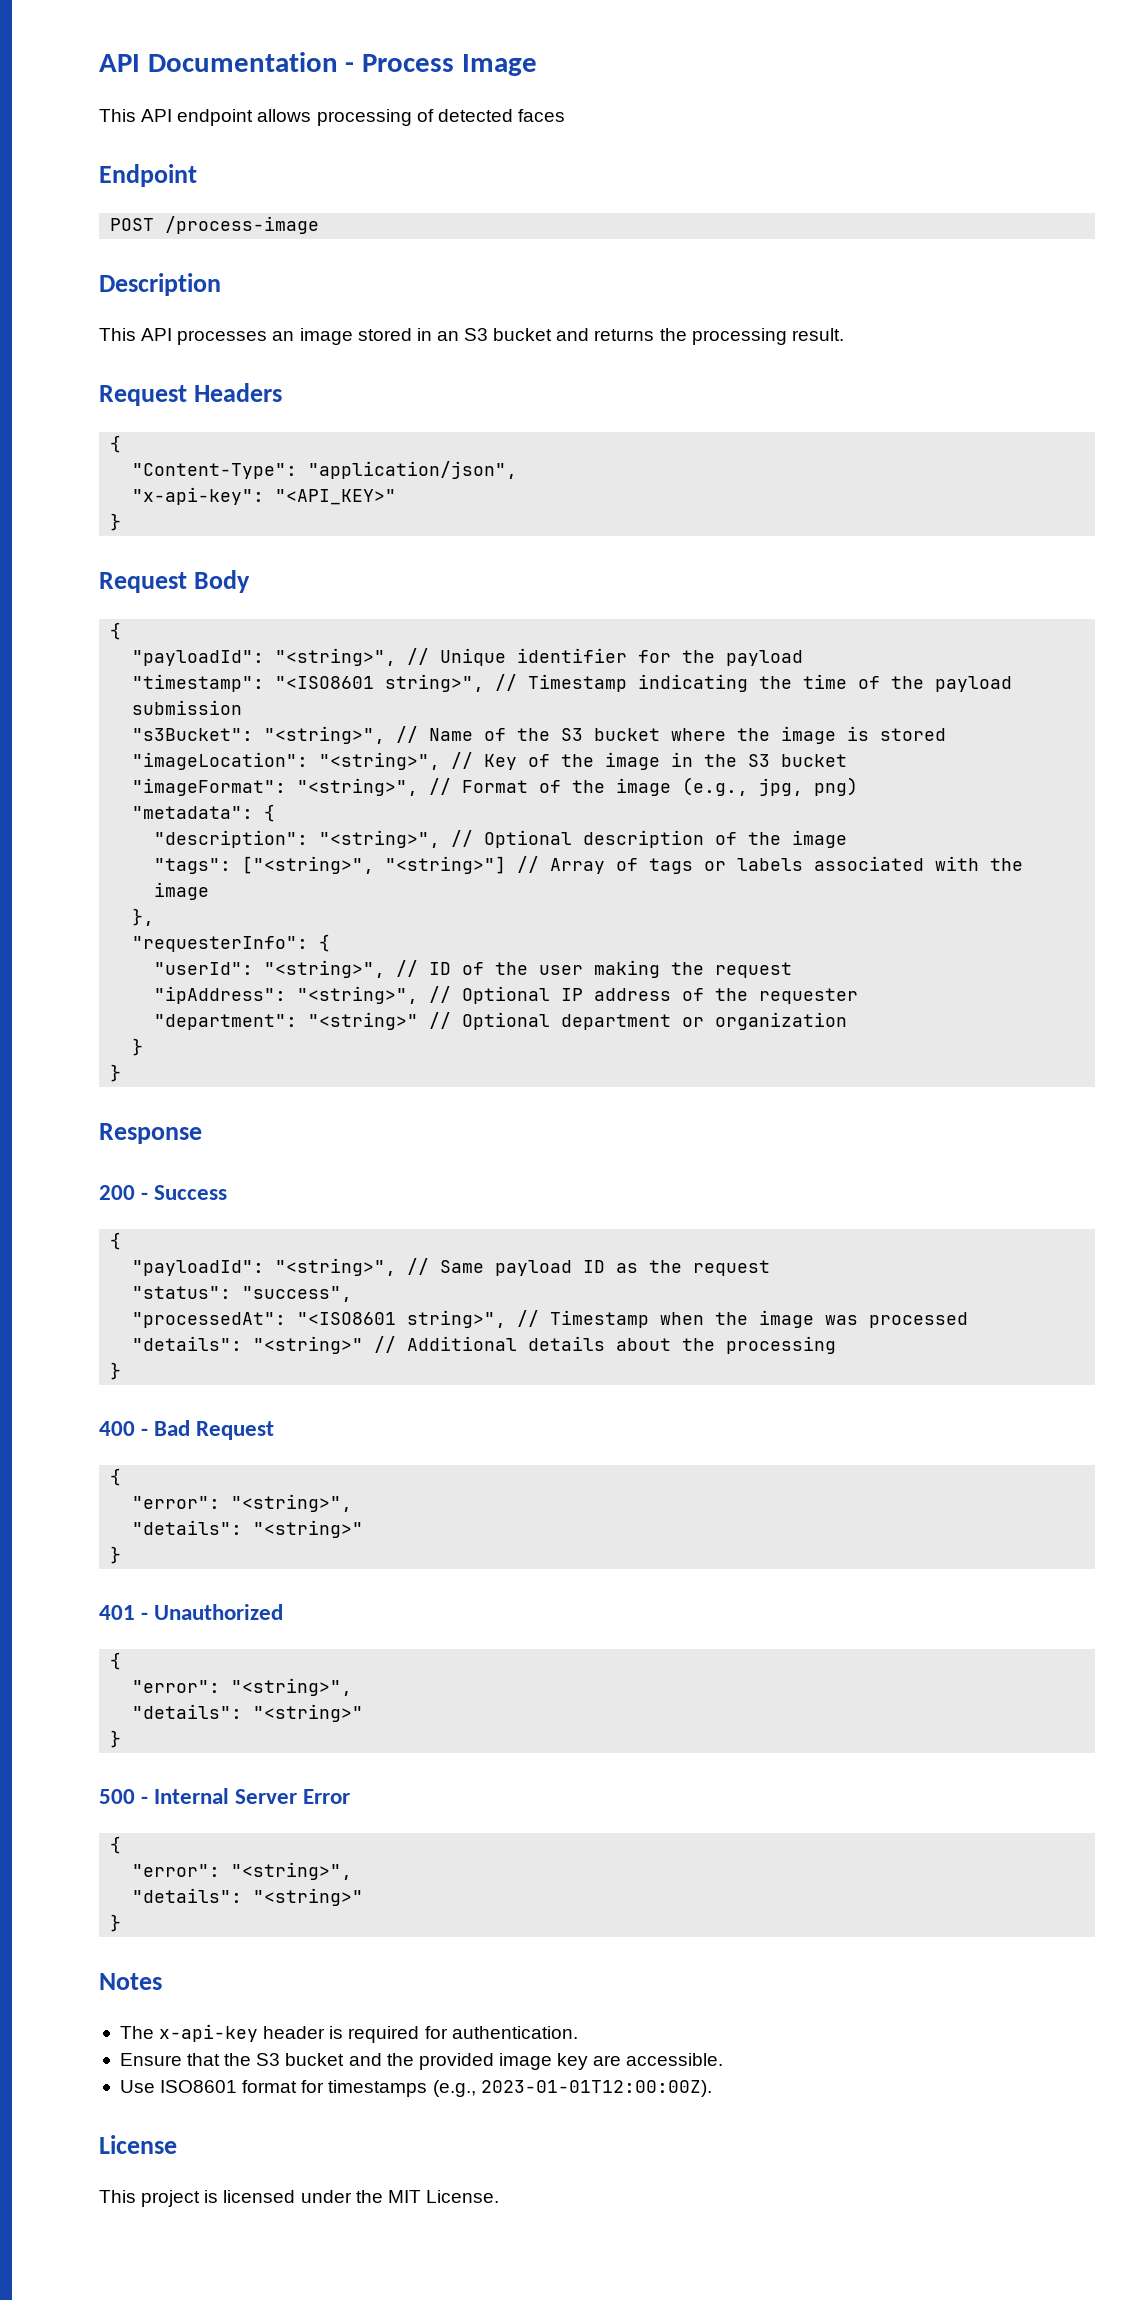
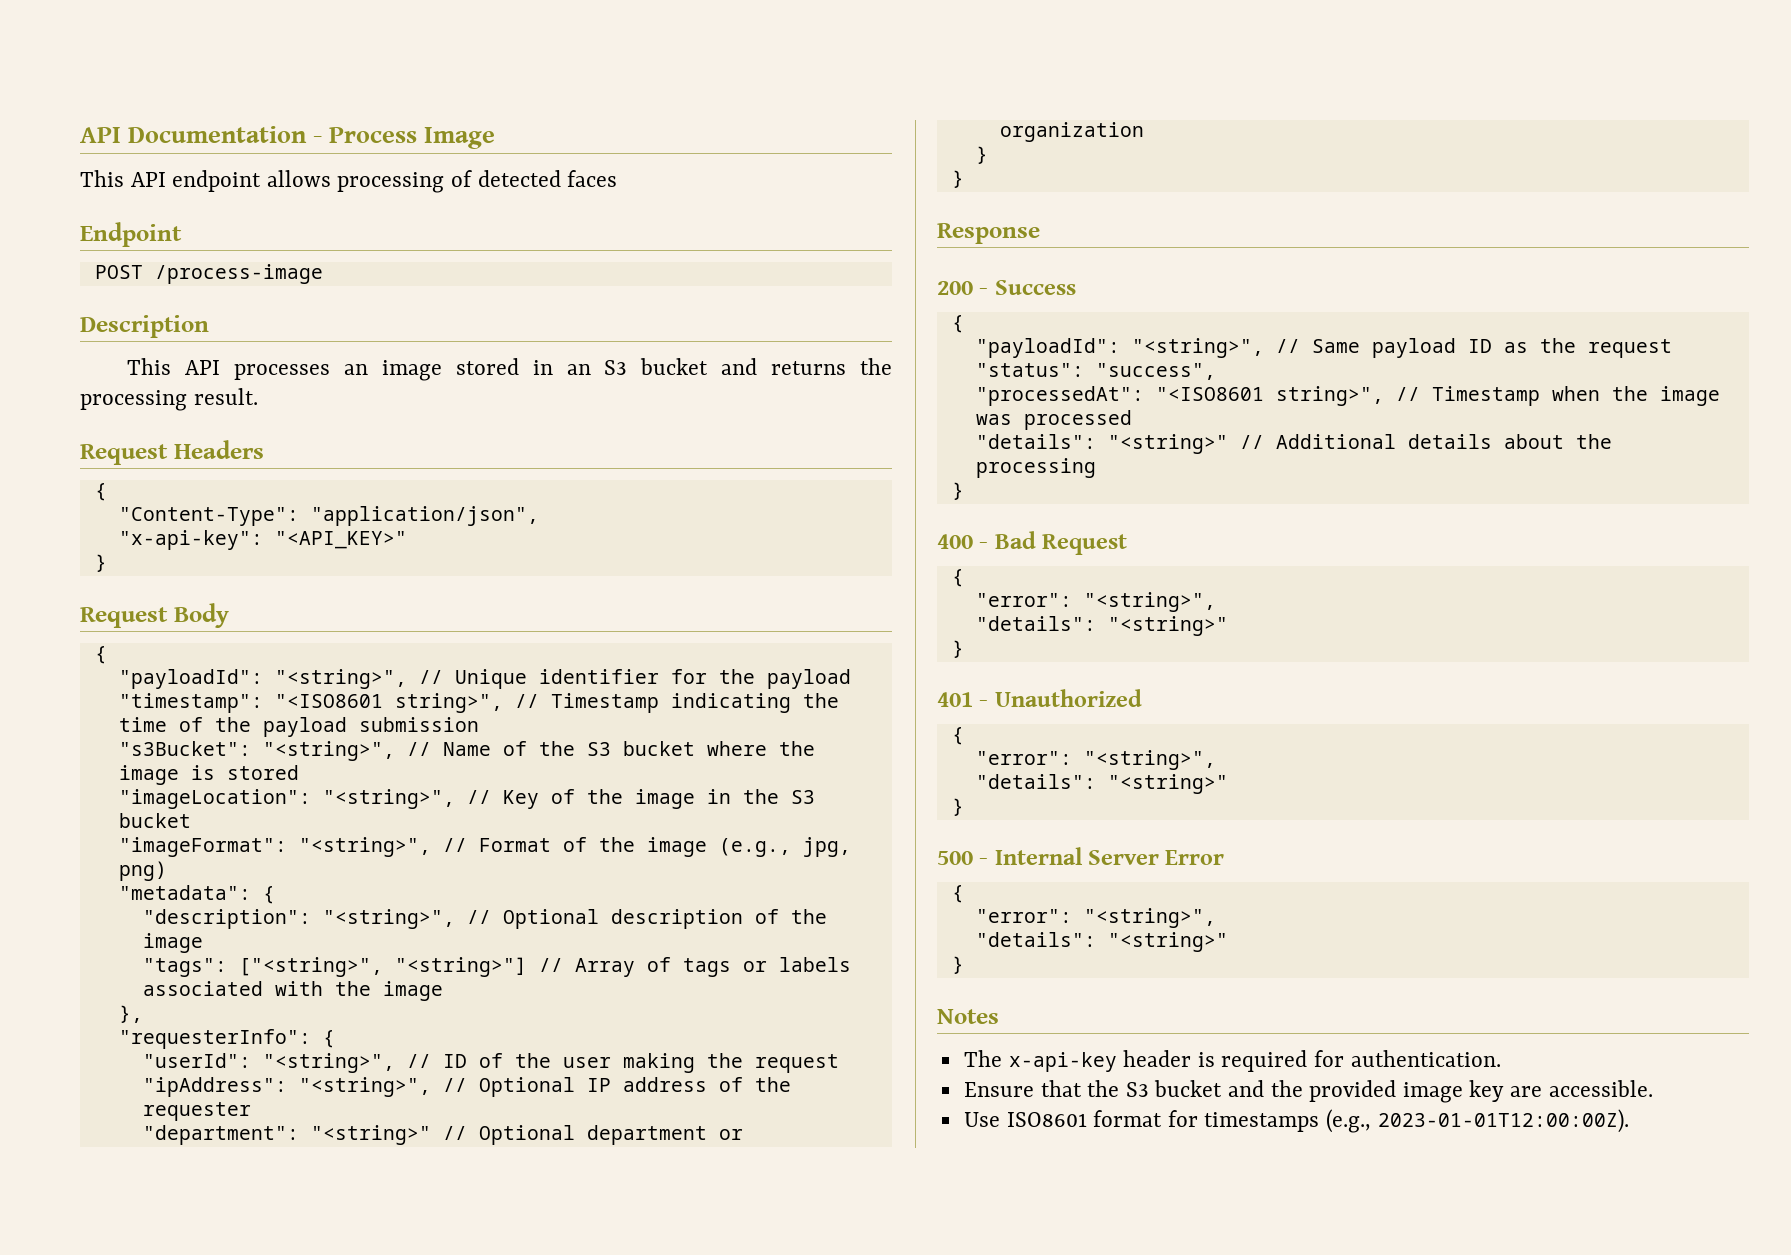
- License
- This project is licensed under the MIT License.

